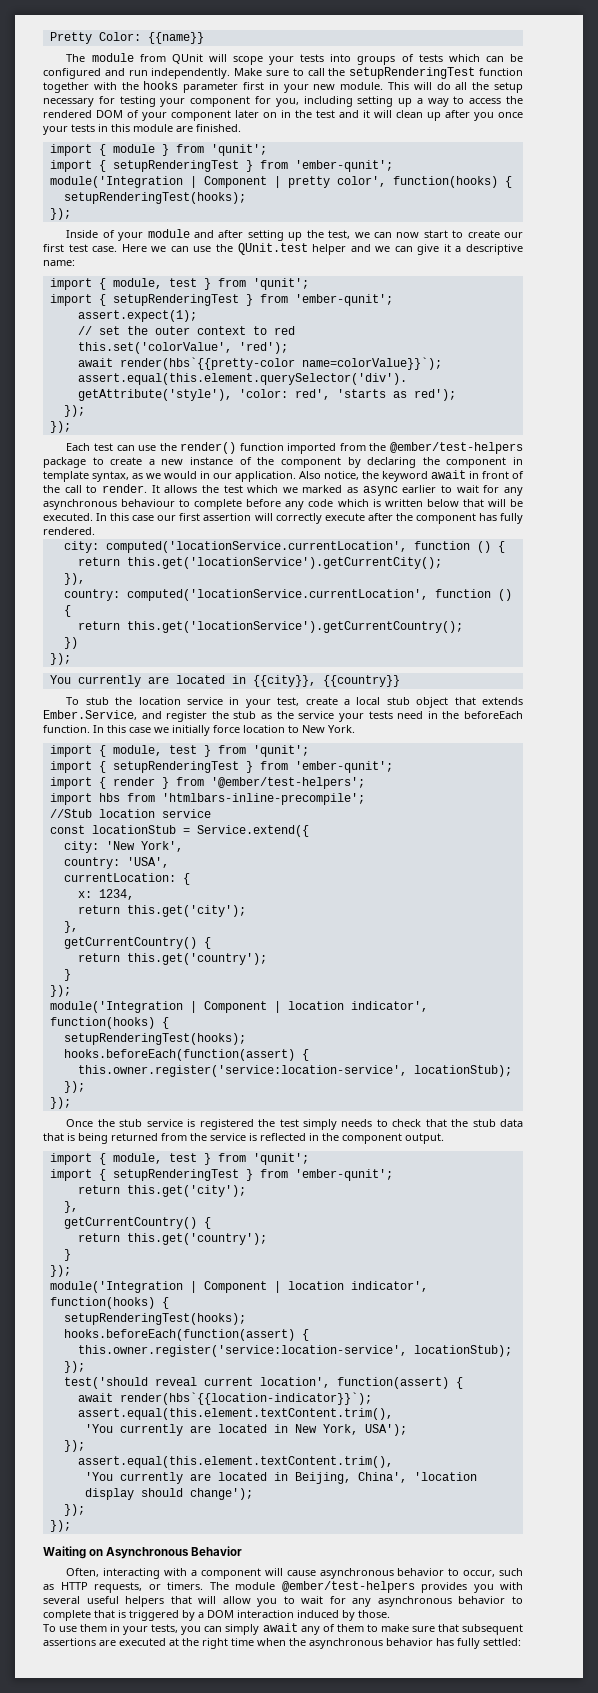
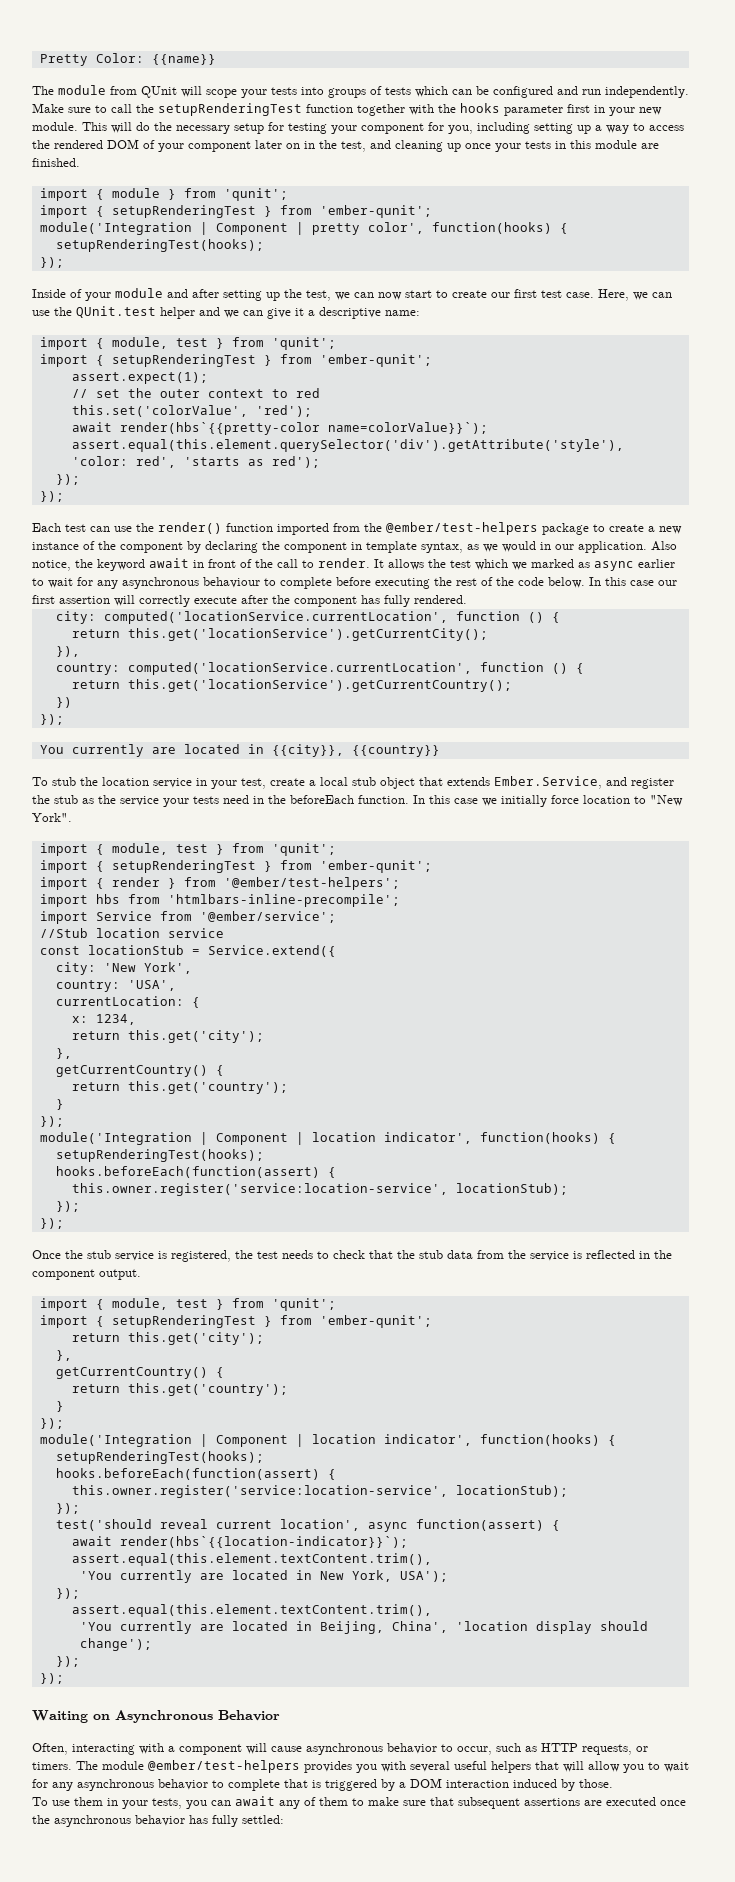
- This will do all the setup necessary for testing your component for you, including setting up a way to access the rendered DOM of your component later on in the test and it will clean up after you once your tests in this module are finished.
+ This will do the necessary setup for testing your component for you, including setting up a way to access the rendered DOM of your component later on in the test, and cleaning up once your tests in this module are finished.
- Here we can use the QUnit.test helper and we can give it a descriptive name:
+ Here, we can use the QUnit.test helper and we can give it a descriptive name:
- It allows the test which we marked as async earlier to wait for any asynchronous behaviour to complete before any code which is written below that will be executed.
+ It allows the test which we marked as async earlier to wait for any asynchronous behaviour to complete before executing the rest of the code below.
- In this case we initially force location to New York.
+ In this case we initially force location to "New York".
+ import Service from '@ember/service';
- Once the stub service is registered the test simply needs to check that the stub data that is being returned from the service is reflected in the component output.
+ Once the stub service is registered, the test needs to check that the stub data from the service is reflected in the component output.
- test('should reveal current location', function(assert) {
+ test('should reveal current location', async function(assert) {
- To use them in your tests, you can simply await any of them to make sure that subsequent assertions are executed at the right time when the asynchronous behavior has fully settled:
+ To use them in your tests, you can await any of them to make sure that subsequent assertions are executed once the asynchronous behavior has fully settled:

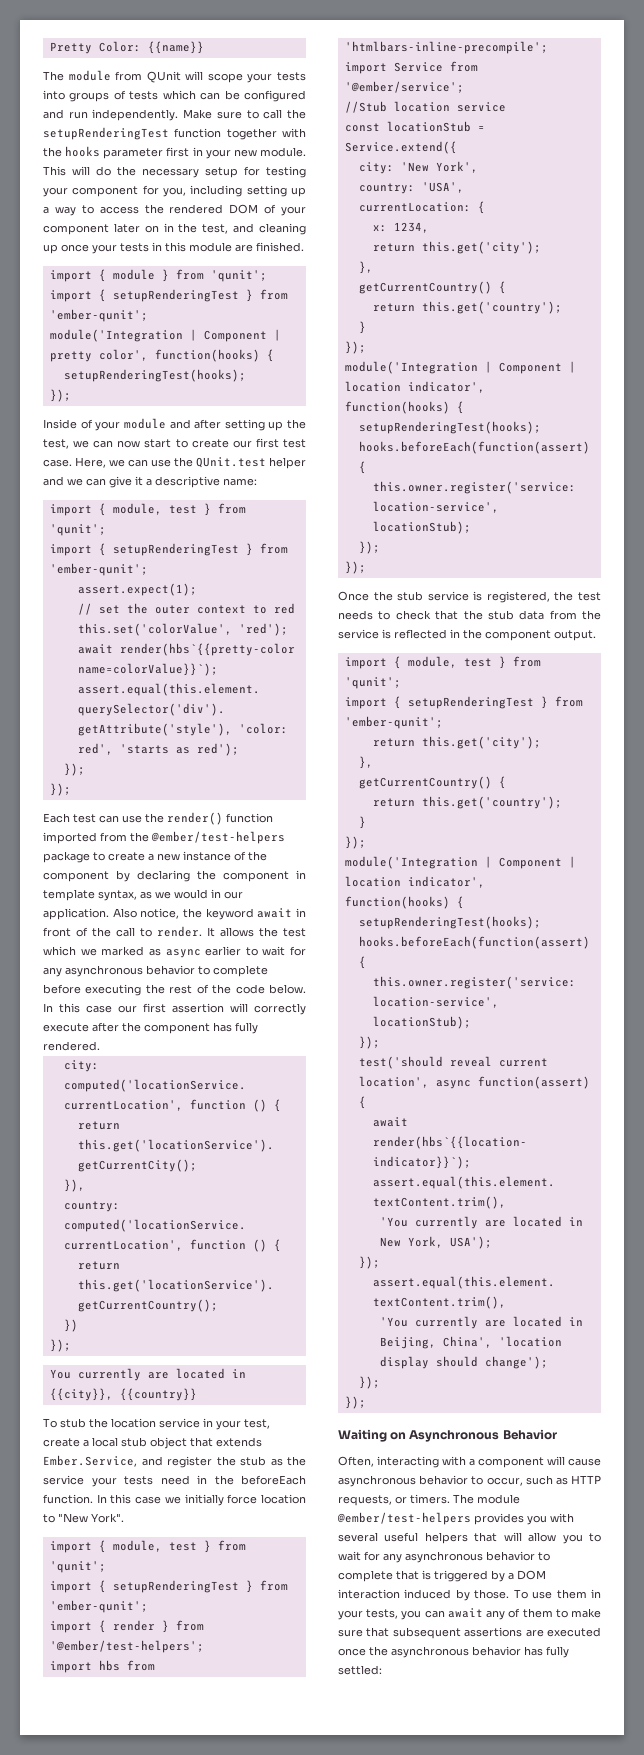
- It allows the test which we marked as async earlier to wait for any asynchronous behaviour to complete before executing the rest of the code below.
+ It allows the test which we marked as async earlier to wait for any asynchronous behavior to complete before executing the rest of the code below.
- The module @ember/test-helpers provides you with several useful helpers that will allow you to wait for any asynchronous behavior to complete that is triggered by a DOM interaction induced by those.
- To use them in your tests, you can await any of them to make sure that subsequent assertions are executed once the asynchronous behavior has fully settled:
+ The module @ember/test-helpers provides you with several useful helpers that will allow you to wait for any asynchronous behavior to complete that is triggered by a DOM interaction induced by those. To use them in your tests, you can await any of them to make sure that subsequent assertions are executed once the asynchronous behavior has fully settled:

